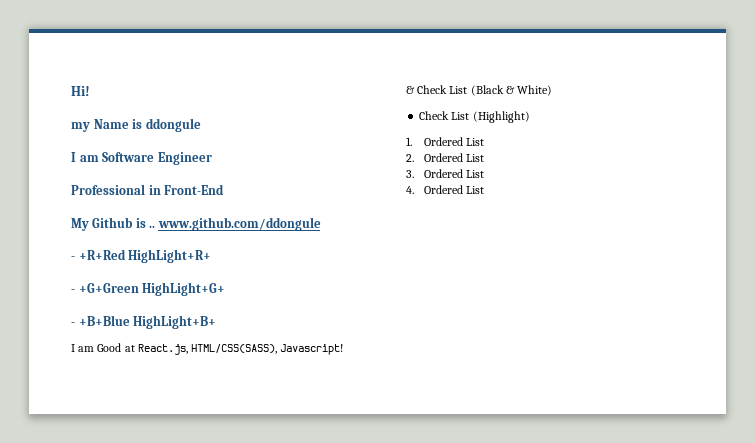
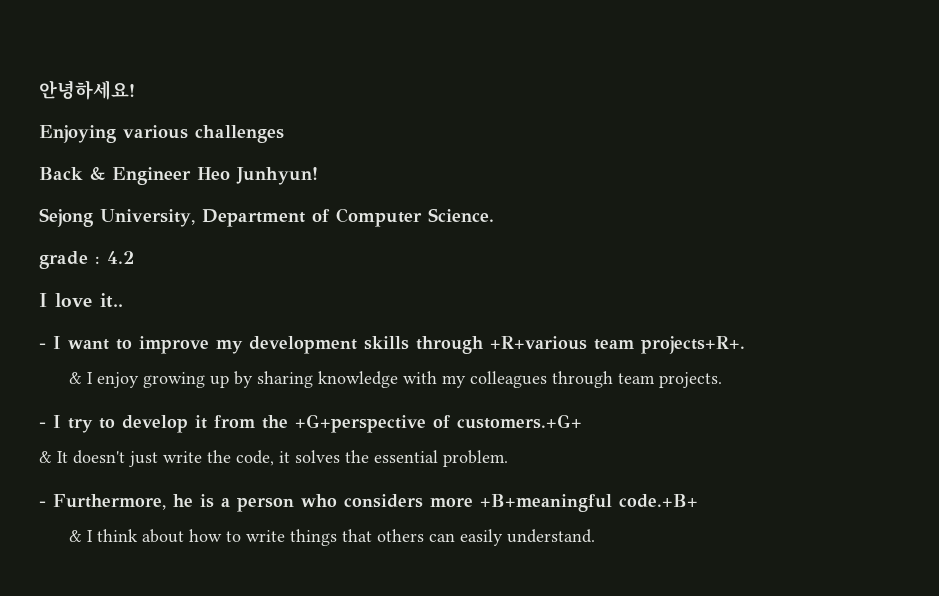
- Hi!
- my Name is ddongule
- I am Software Engineer
- Professional in Front-End
- My Github is .. www.github.com/ddongule
- - +R+Red HighLight+R+
- - +G+Green HighLight+G+
- - +B+Blue HighLight+B+
- I am Good at React.js, HTML/CSS(SASS), Javascript!
- & Check List (Black & White)
- Check List (Highlight)
- 1. Ordered List
- 2. Ordered List
- 3. Ordered List
- 4. Ordered List
+ 안녕하세요!
+ Enjoying various challenges
+ Back & Engineer Heo Junhyun!
+ Sejong University, Department of Computer Science.
+ grade : 4.2
+ I love it..
+ - I want to improve my development skills through +R+various team projects+R+.
+ & I enjoy growing up by sharing knowledge with my colleagues through team projects.
+ - I try to develop it from the +G+perspective of customers.+G+
+ & It doesn't just write the code, it solves the essential problem.
+ - Furthermore, he is a person who considers more +B+meaningful code.+B+
+ & I think about how to write things that others can easily understand.

